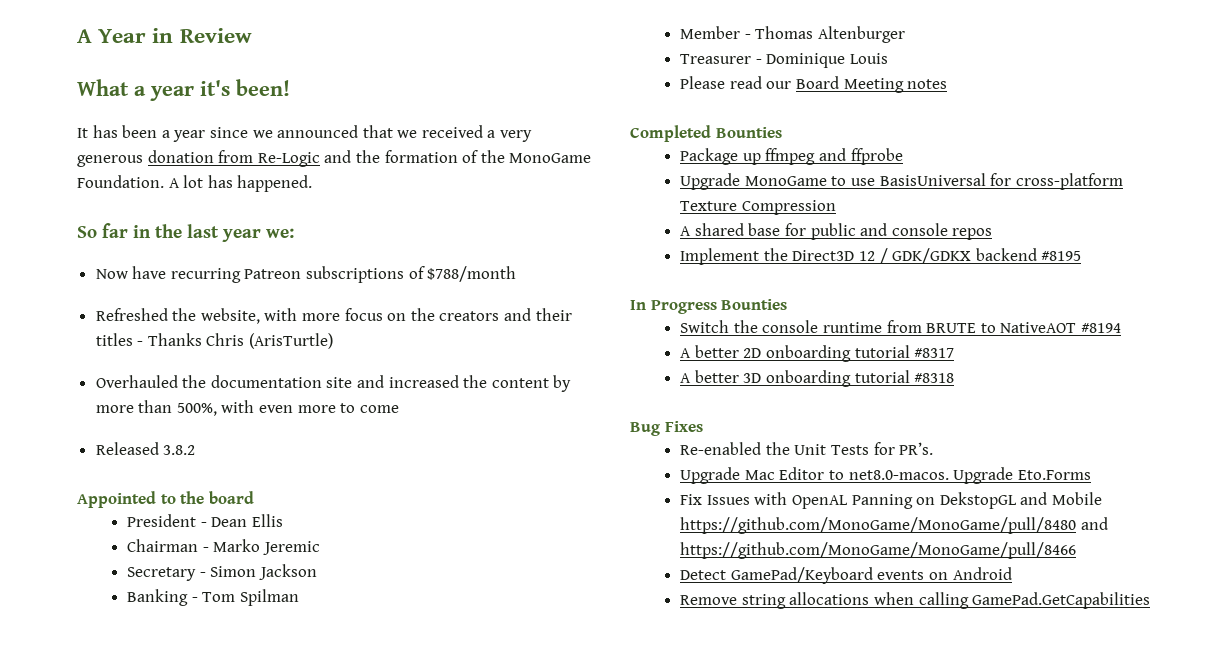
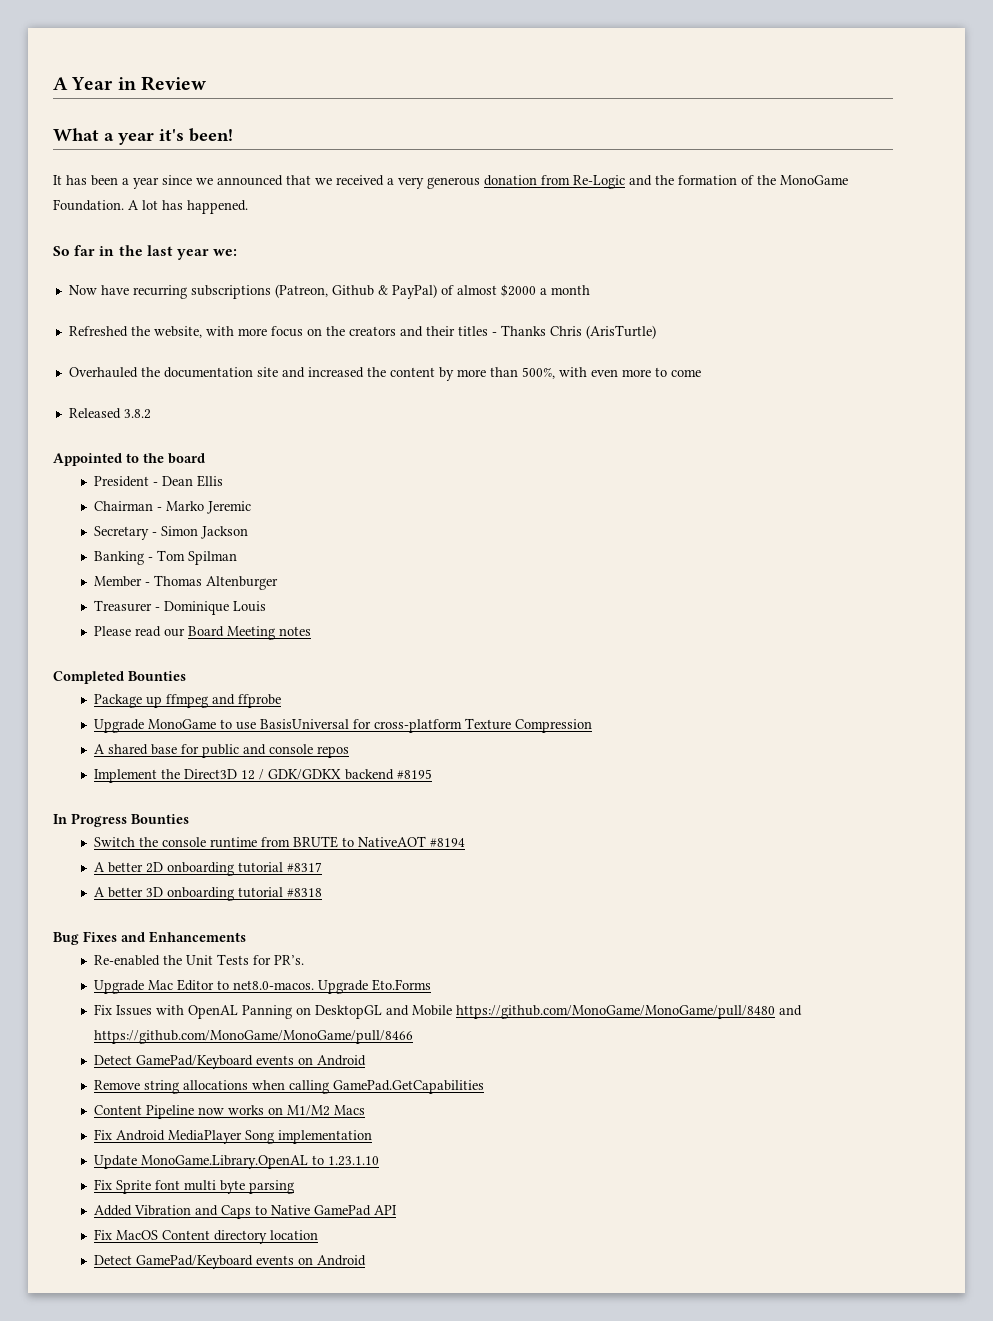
- Now have recurring Patreon subscriptions of $788/month
+ Now have recurring subscriptions (Patreon, Github & PayPal) of almost $2000 a month
- Bug Fixes
+ Bug Fixes and Enhancements
- Fix Issues with OpenAL Panning on DekstopGL and Mobile https://github.com/MonoGame/MonoGame/pull/8480 and https://github.com/MonoGame/MonoGame/pull/8466
+ Fix Issues with OpenAL Panning on DesktopGL and Mobile https://github.com/MonoGame/MonoGame/pull/8480 and https://github.com/MonoGame/MonoGame/pull/8466
+ Content Pipeline now works on M1/M2 Macs
+ Fix Android MediaPlayer Song implementation
+ Update MonoGame.Library.OpenAL to 1.23.1.10
+ Fix Sprite font multi byte parsing
+ Added Vibration and Caps to Native GamePad API
+ Fix MacOS Content directory location
+ Detect GamePad/Keyboard events on Android

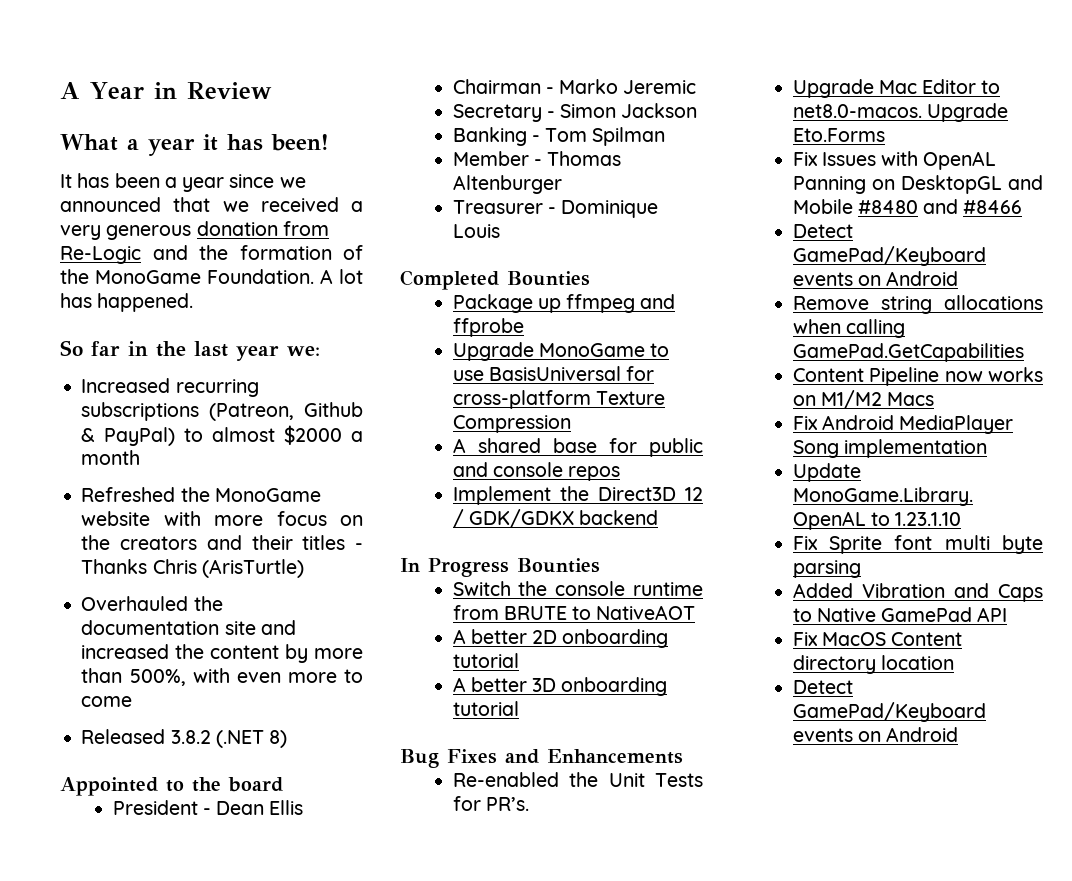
- What a year it's been!
+ What a year it has been!
- Now have recurring subscriptions (Patreon, Github & PayPal) of almost $2000 a month
+ Increased recurring subscriptions (Patreon, Github & PayPal) to almost $2000 a month
- Refreshed the website, with more focus on the creators and their titles - Thanks Chris (ArisTurtle)
+ Refreshed the MonoGame website with more focus on the creators and their titles - Thanks Chris (ArisTurtle)
- Released 3.8.2
+ Released 3.8.2 (.NET 8)
- Please read our Board Meeting notes
- Implement the Direct3D 12 / GDK/GDKX backend #8195
+ Implement the Direct3D 12 / GDK/GDKX backend
- Switch the console runtime from BRUTE to NativeAOT #8194
+ Switch the console runtime from BRUTE to NativeAOT
- A better 2D onboarding tutorial #8317
+ A better 2D onboarding tutorial
- A better 3D onboarding tutorial #8318
+ A better 3D onboarding tutorial
- Fix Issues with OpenAL Panning on DesktopGL and Mobile https://github.com/MonoGame/MonoGame/pull/8480 and https://github.com/MonoGame/MonoGame/pull/8466
+ Fix Issues with OpenAL Panning on DesktopGL and Mobile #8480 and #8466

